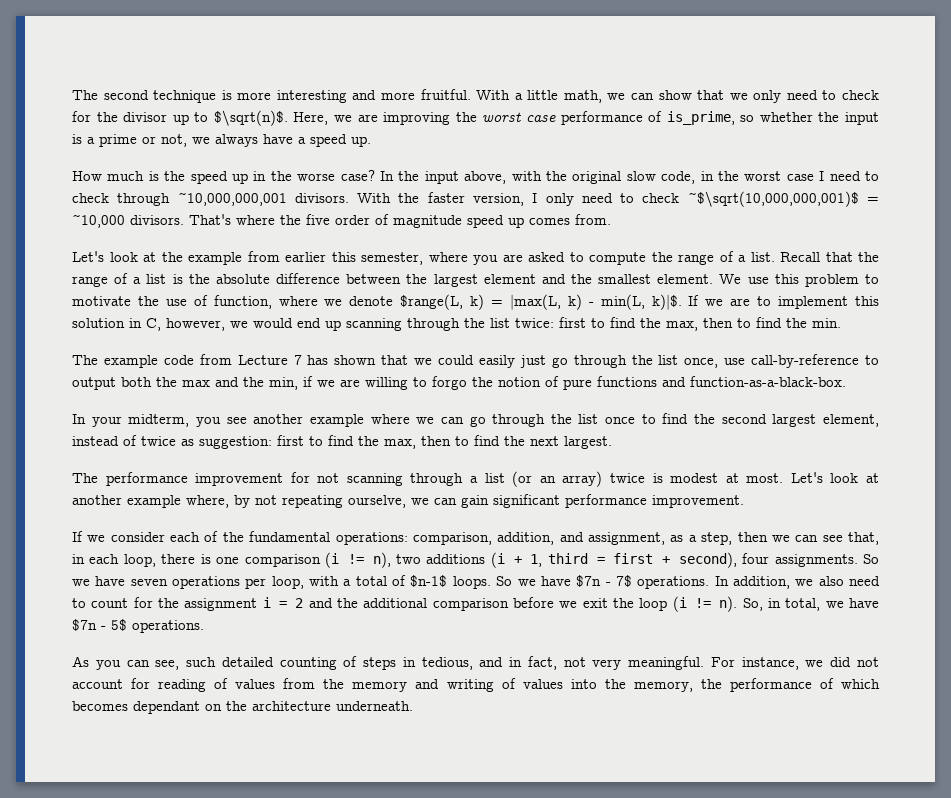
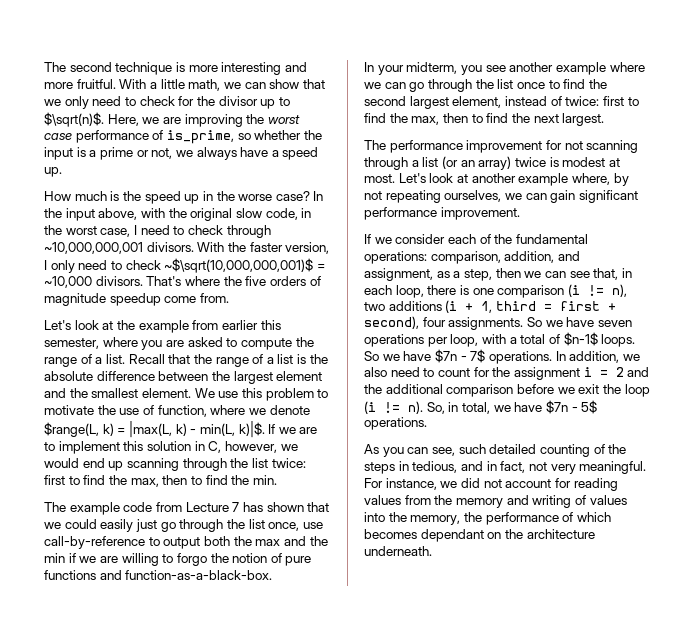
- In the input above, with the original slow code, in the worst case I need to check through ~10,000,000,001 divisors.
+ In the input above, with the original slow code, in the worst case, I need to check through ~10,000,000,001 divisors.
- That's where the five order of magnitude speed up comes from.
+ That's where the five orders of magnitude speedup come from.
- The example code from Lecture 7 has shown that we could easily just go through the list once, use call-by-reference to output both the max and the min, if we are willing to forgo the notion of pure functions and function-as-a-black-box.
+ The example code from Lecture 7 has shown that we could easily just go through the list once, use call-by-reference to output both the max and the min if we are willing to forgo the notion of pure functions and function-as-a-black-box.
- In your midterm, you see another example where we can go through the list once to find the second largest element, instead of twice as suggestion: first to find the max, then to find the next largest.
+ In your midterm, you see another example where we can go through the list once to find the second largest element, instead of twice: first to find the max, then to find the next largest.
- Let's look at another example where, by not repeating ourselve, we can gain significant performance improvement.
+ Let's look at another example where, by not repeating ourselves, we can gain significant performance improvement.
- As you can see, such detailed counting of steps in tedious, and in fact, not very meaningful.
+ As you can see, such detailed counting of the steps in tedious, and in fact, not very meaningful.
- For instance, we did not account for reading of values from the memory and writing of values into the memory, the performance of which becomes dependant on the architecture underneath.
+ For instance, we did not account for reading values from the memory and writing of values into the memory, the performance of which becomes dependant on the architecture underneath.

